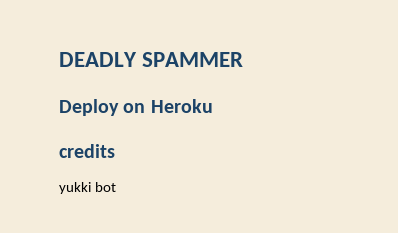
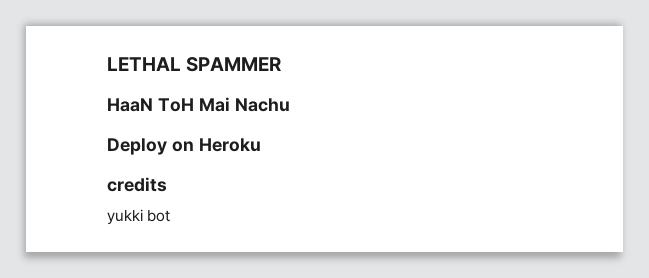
- DEADLY SPAMMER
+ LETHAL SPAMMER
+ HaaN ToH Mai Nachu

